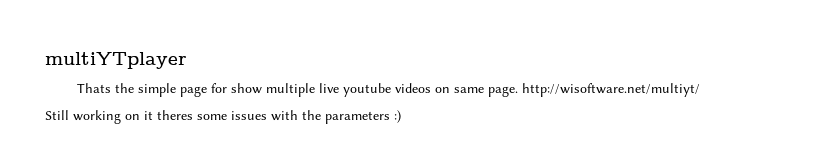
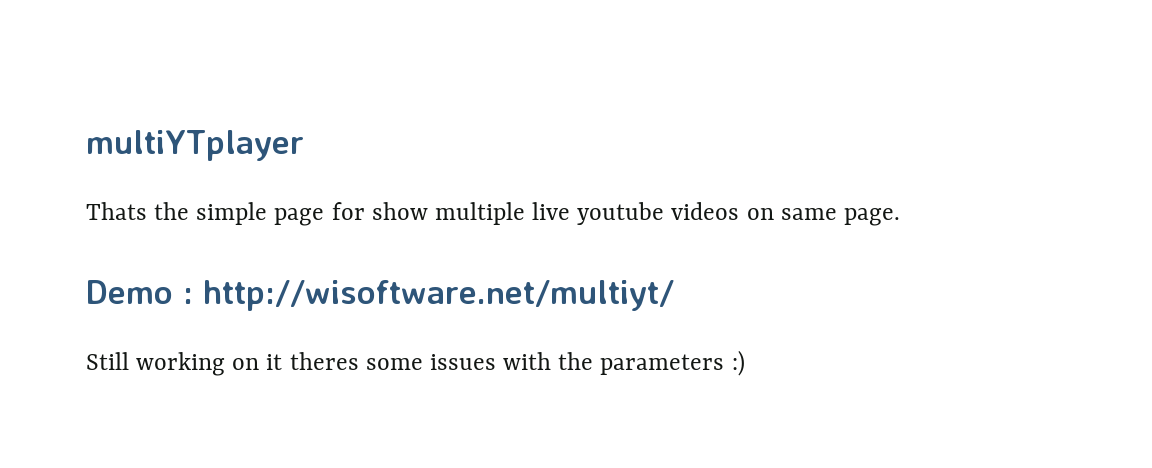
- Thats the simple page for show multiple live youtube videos on same page. http://wisoftware.net/multiyt/
+ Thats the simple page for show multiple live youtube videos on same page.
+ Demo : http://wisoftware.net/multiyt/

